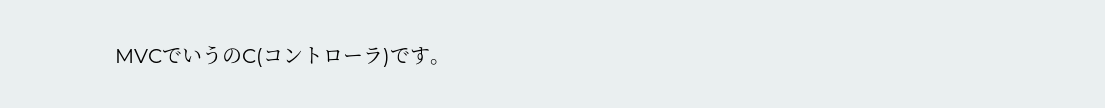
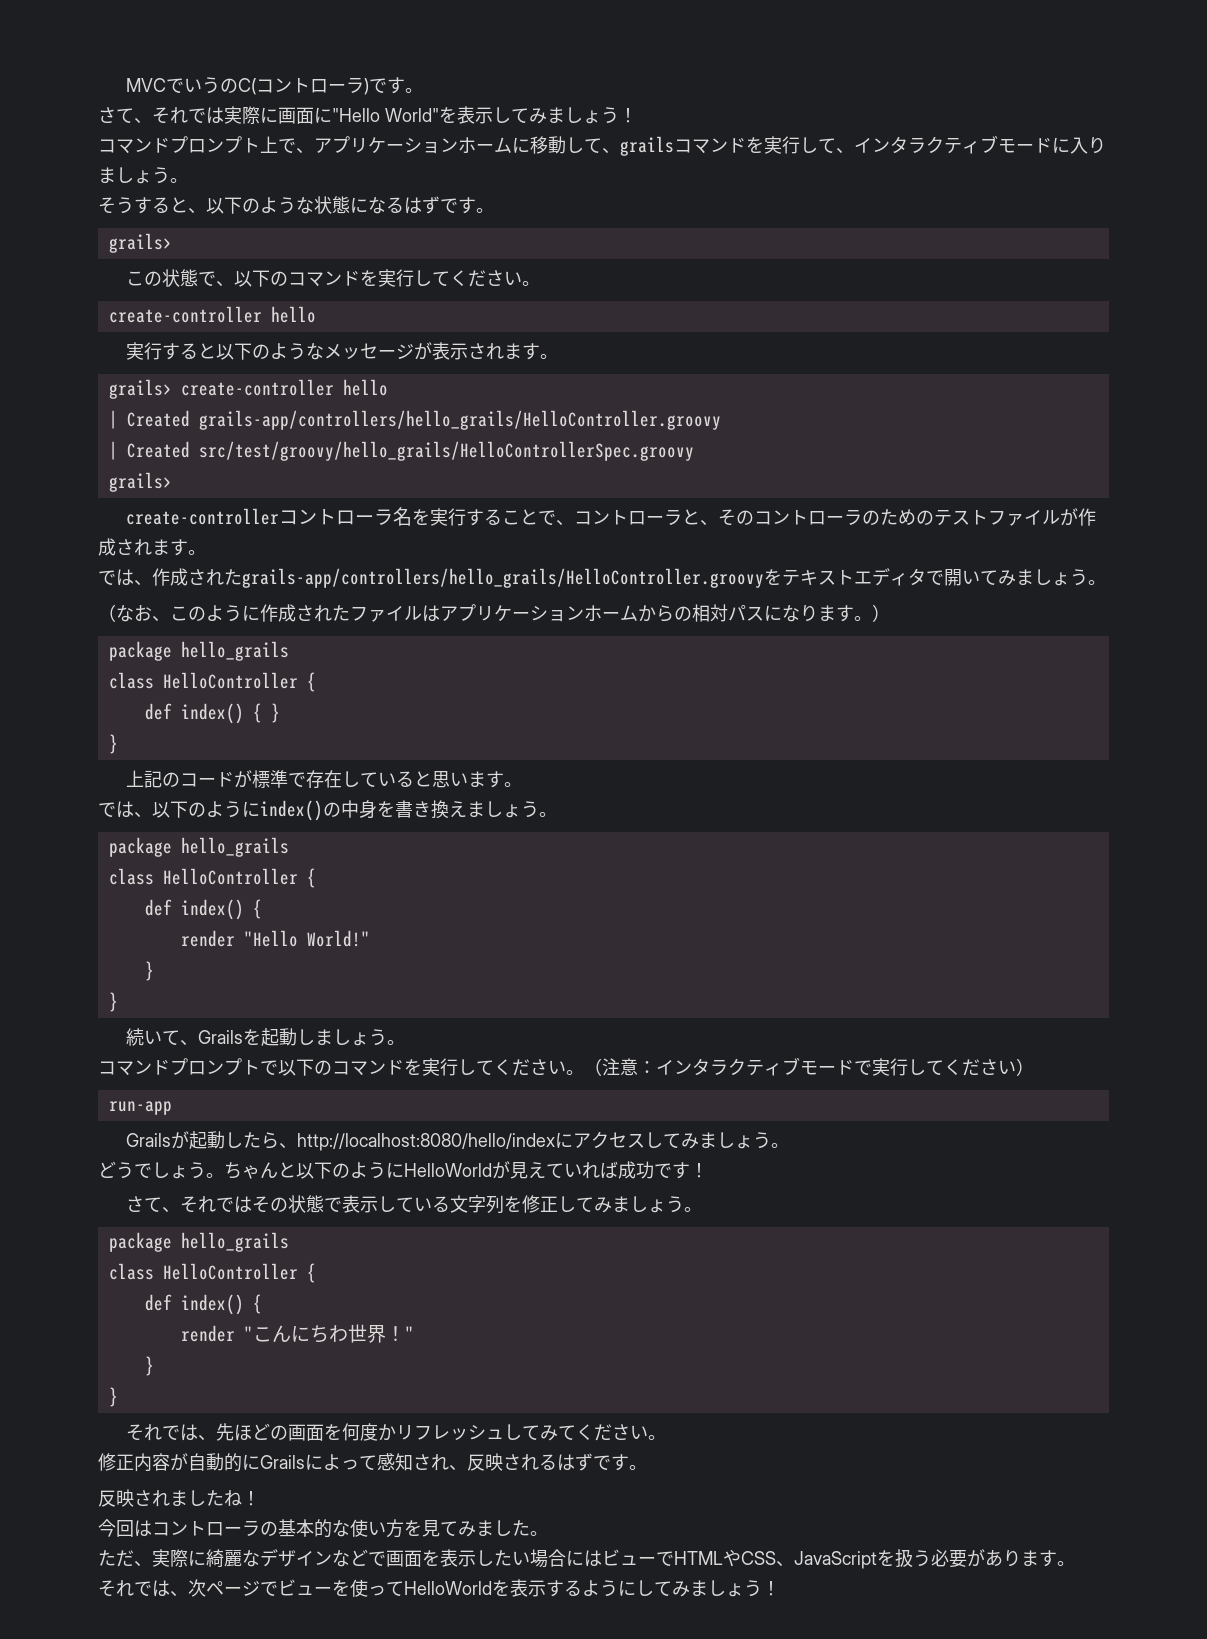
+ さて、それでは実際に画面に"Hello World"を表示してみましょう！
+ コマンドプロンプト上で、アプリケーションホームに移動して、grailsコマンドを実行して、インタラクティブモードに入りましょう。
+ そうすると、以下のような状態になるはずです。
+ grails>
+ この状態で、以下のコマンドを実行してください。
+ create-controller hello
+ 実行すると以下のようなメッセージが表示されます。
+ grails> create-controller hello
+ | Created grails-app/controllers/hello_grails/HelloController.groovy
+ | Created src/test/groovy/hello_grails/HelloControllerSpec.groovy
+ grails>
+ create-controllerコントローラ名を実行することで、コントローラと、そのコントローラのためのテストファイルが作成されます。
+ では、作成されたgrails-app/controllers/hello_grails/HelloController.groovyをテキストエディタで開いてみましょう。
+ （なお、このように作成されたファイルはアプリケーションホームからの相対パスになります。）
+ package hello_grails
+ class HelloController {
+ def index() { }
+ }
+ 上記のコードが標準で存在していると思います。
+ では、以下のようにindex()の中身を書き換えましょう。
+ package hello_grails
+ class HelloController {
+ def index() {
+ render "Hello World!"
+ }
+ }
+ 続いて、Grailsを起動しましょう。
+ コマンドプロンプトで以下のコマンドを実行してください。（注意：インタラクティブモードで実行してください）
+ run-app
+ Grailsが起動したら、http://localhost:8080/hello/indexにアクセスしてみましょう。
+ どうでしょう。ちゃんと以下のようにHelloWorldが見えていれば成功です！
+ さて、それではその状態で表示している文字列を修正してみましょう。
+ package hello_grails
+ class HelloController {
+ def index() {
+ render "こんにちわ世界！"
+ }
+ }
+ それでは、先ほどの画面を何度かリフレッシュしてみてください。
+ 修正内容が自動的にGrailsによって感知され、反映されるはずです。
+ 反映されましたね！
+ 今回はコントローラの基本的な使い方を見てみました。
+ ただ、実際に綺麗なデザインなどで画面を表示したい場合にはビューでHTMLやCSS、JavaScriptを扱う必要があります。
+ それでは、次ページでビューを使ってHelloWorldを表示するようにしてみましょう！

